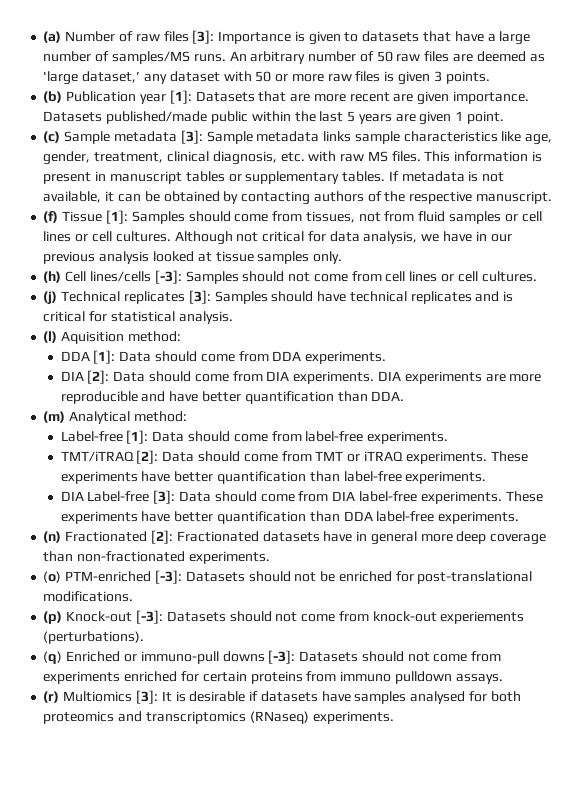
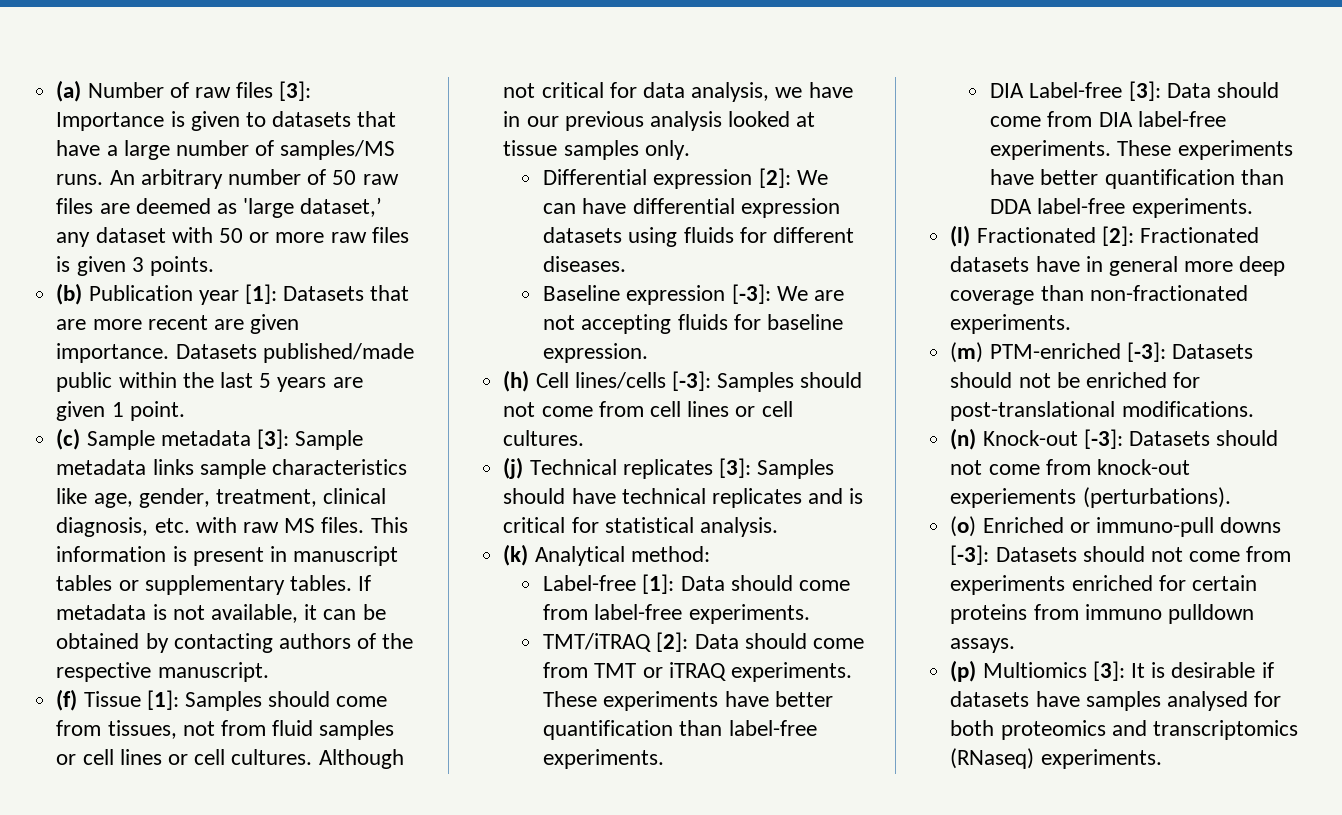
+ Differential expression [2]: We can have differential expression datasets using fluids for different diseases.
+ Baseline expression [-3]: We are not accepting fluids for baseline expression.
- (l) Aquisition method:
- DDA [1]: Data should come from DDA experiments.
- DIA [2]: Data should come from DIA experiments. DIA experiments are more reproducible and have better quantification than DDA.
- (m) Analytical method:
+ (k) Analytical method:
- (n) Fractionated [2]: Fractionated datasets have in general more deep coverage than non-fractionated experiments.
+ (l) Fractionated [2]: Fractionated datasets have in general more deep coverage than non-fractionated experiments.
- (o) PTM-enriched [-3]: Datasets should not be enriched for post-translational modifications.
+ (m) PTM-enriched [-3]: Datasets should not be enriched for post-translational modifications.
- (p) Knock-out [-3]: Datasets should not come from knock-out experiements (perturbations).
+ (n) Knock-out [-3]: Datasets should not come from knock-out experiements (perturbations).
- (q) Enriched or immuno-pull downs [-3]: Datasets should not come from experiments enriched for certain proteins from immuno pulldown assays.
+ (o) Enriched or immuno-pull downs [-3]: Datasets should not come from experiments enriched for certain proteins from immuno pulldown assays.
- (r) Multiomics [3]: It is desirable if datasets have samples analysed for both proteomics and transcriptomics (RNaseq) experiments.
+ (p) Multiomics [3]: It is desirable if datasets have samples analysed for both proteomics and transcriptomics (RNaseq) experiments.

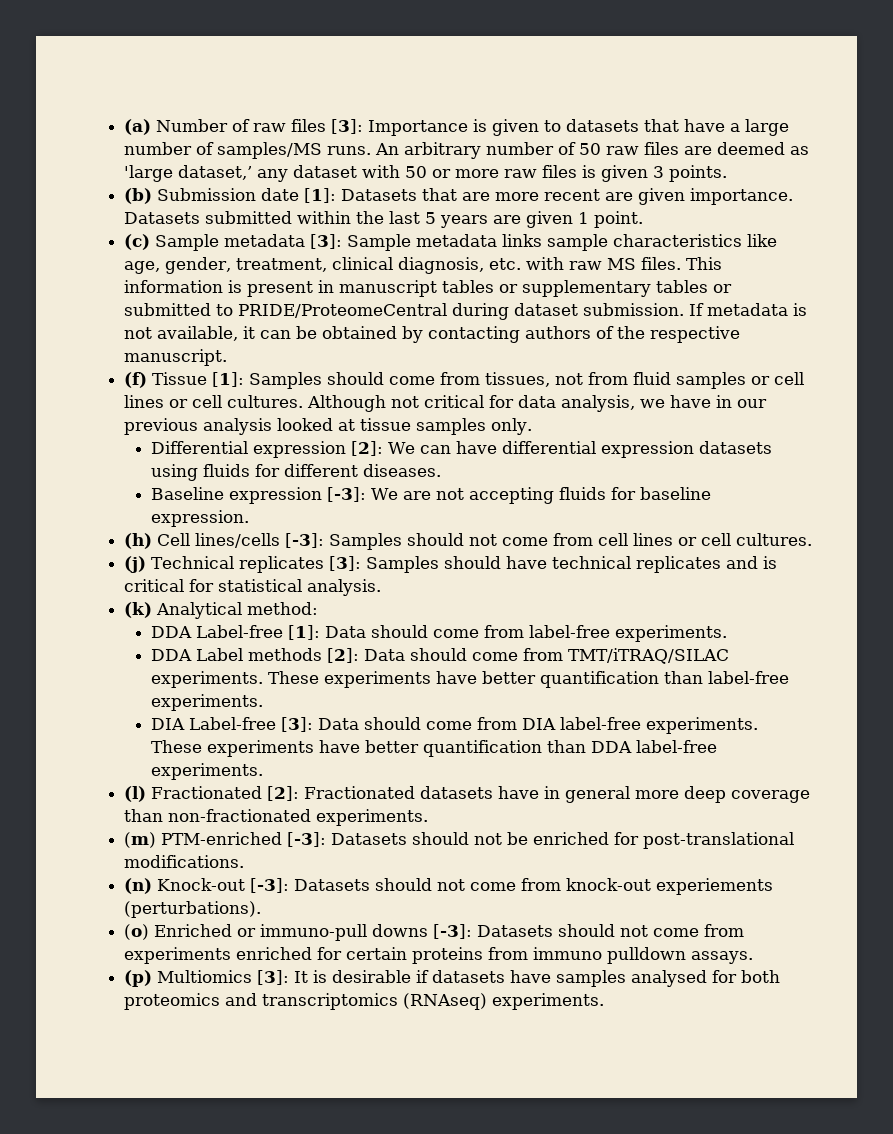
- (b) Publication year [1]: Datasets that are more recent are given importance.
+ (b) Submission date [1]: Datasets that are more recent are given importance.
- Datasets published/made public within the last 5 years are given 1 point.
+ Datasets submitted within the last 5 years are given 1 point.
- This information is present in manuscript tables or supplementary tables.
+ This information is present in manuscript tables or supplementary tables or submitted to PRIDE/ProteomeCentral during dataset submission.
- Label-free [1]: Data should come from label-free experiments.
+ DDA Label-free [1]: Data should come from label-free experiments.
- TMT/iTRAQ [2]: Data should come from TMT or iTRAQ experiments.
+ DDA Label methods [2]: Data should come from TMT/iTRAQ/SILAC experiments.
- (p) Multiomics [3]: It is desirable if datasets have samples analysed for both proteomics and transcriptomics (RNaseq) experiments.
+ (p) Multiomics [3]: It is desirable if datasets have samples analysed for both proteomics and transcriptomics (RNAseq) experiments.

